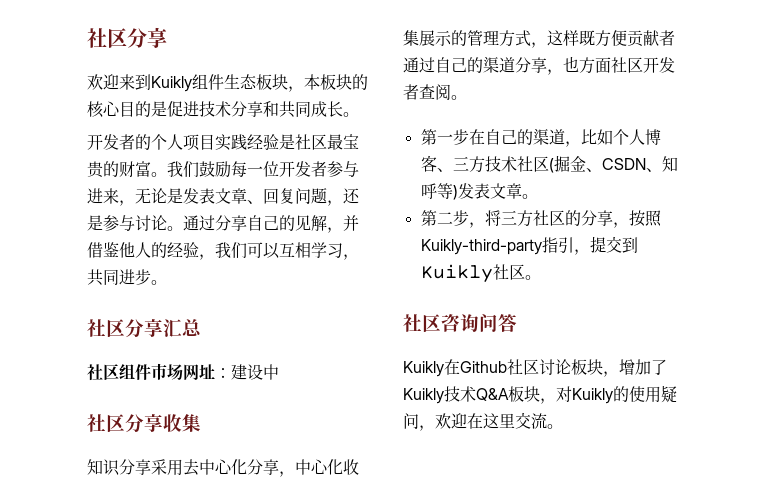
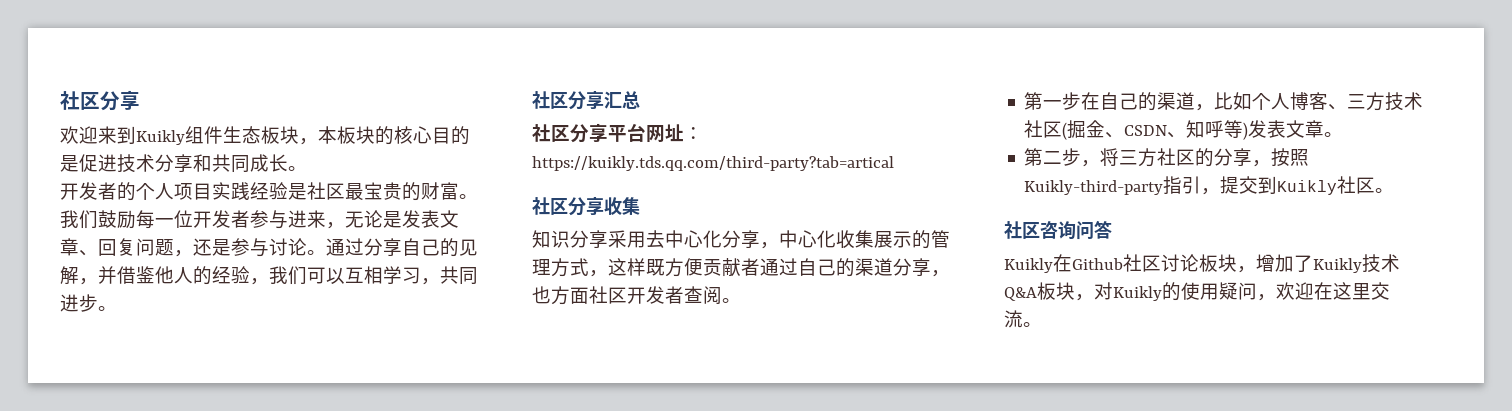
- 社区组件市场网址：建设中
+ 社区分享平台网址：https://kuikly.tds.qq.com/third-party?tab=artical

